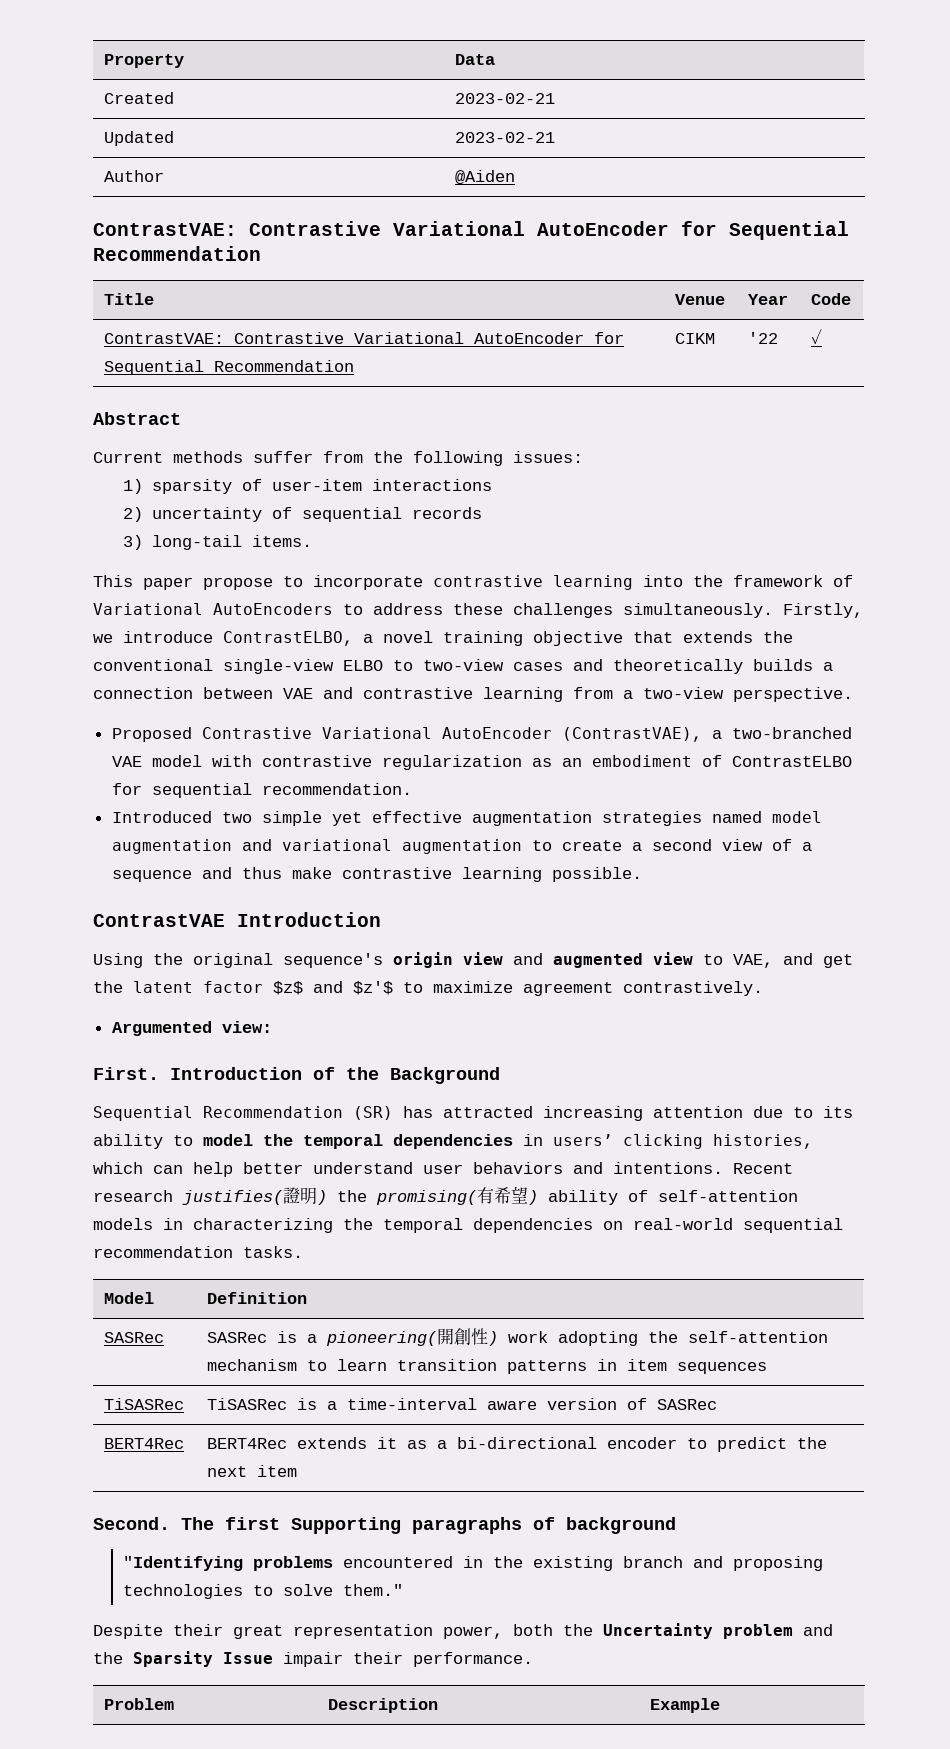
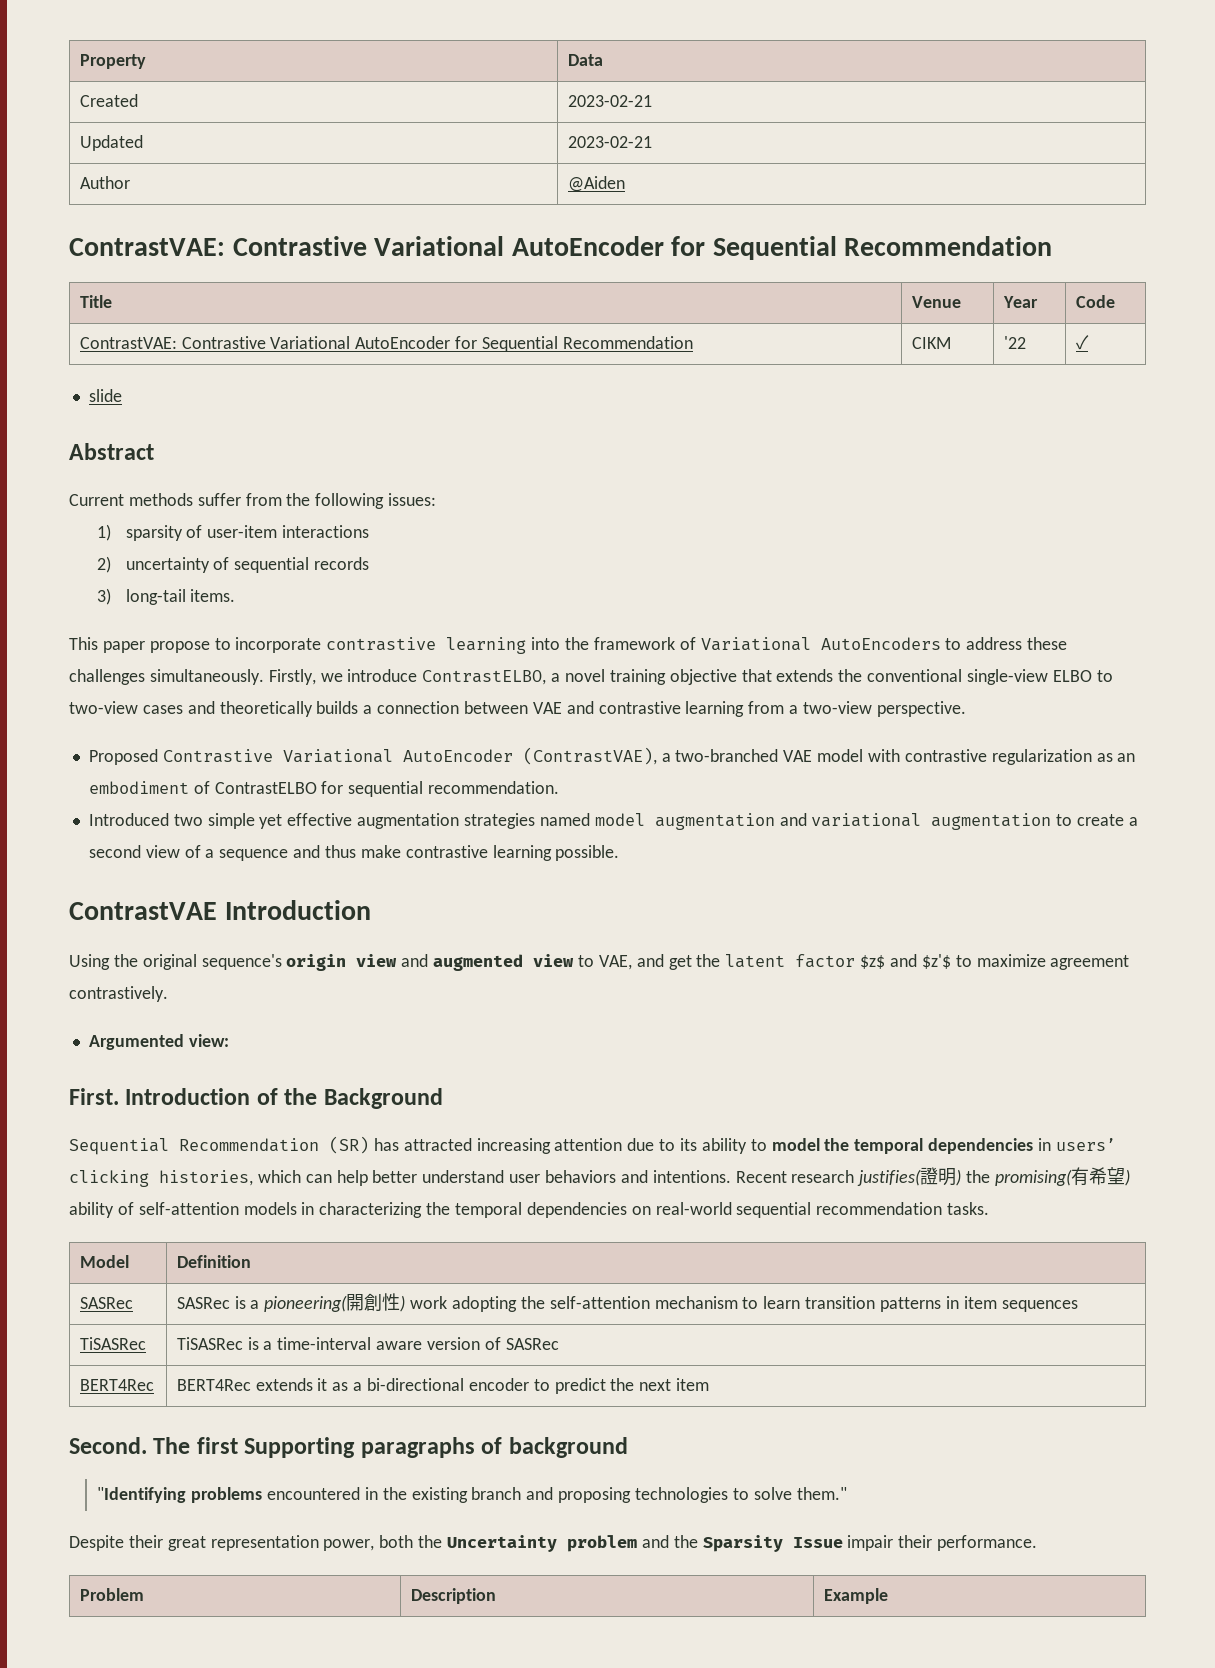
+ slide

